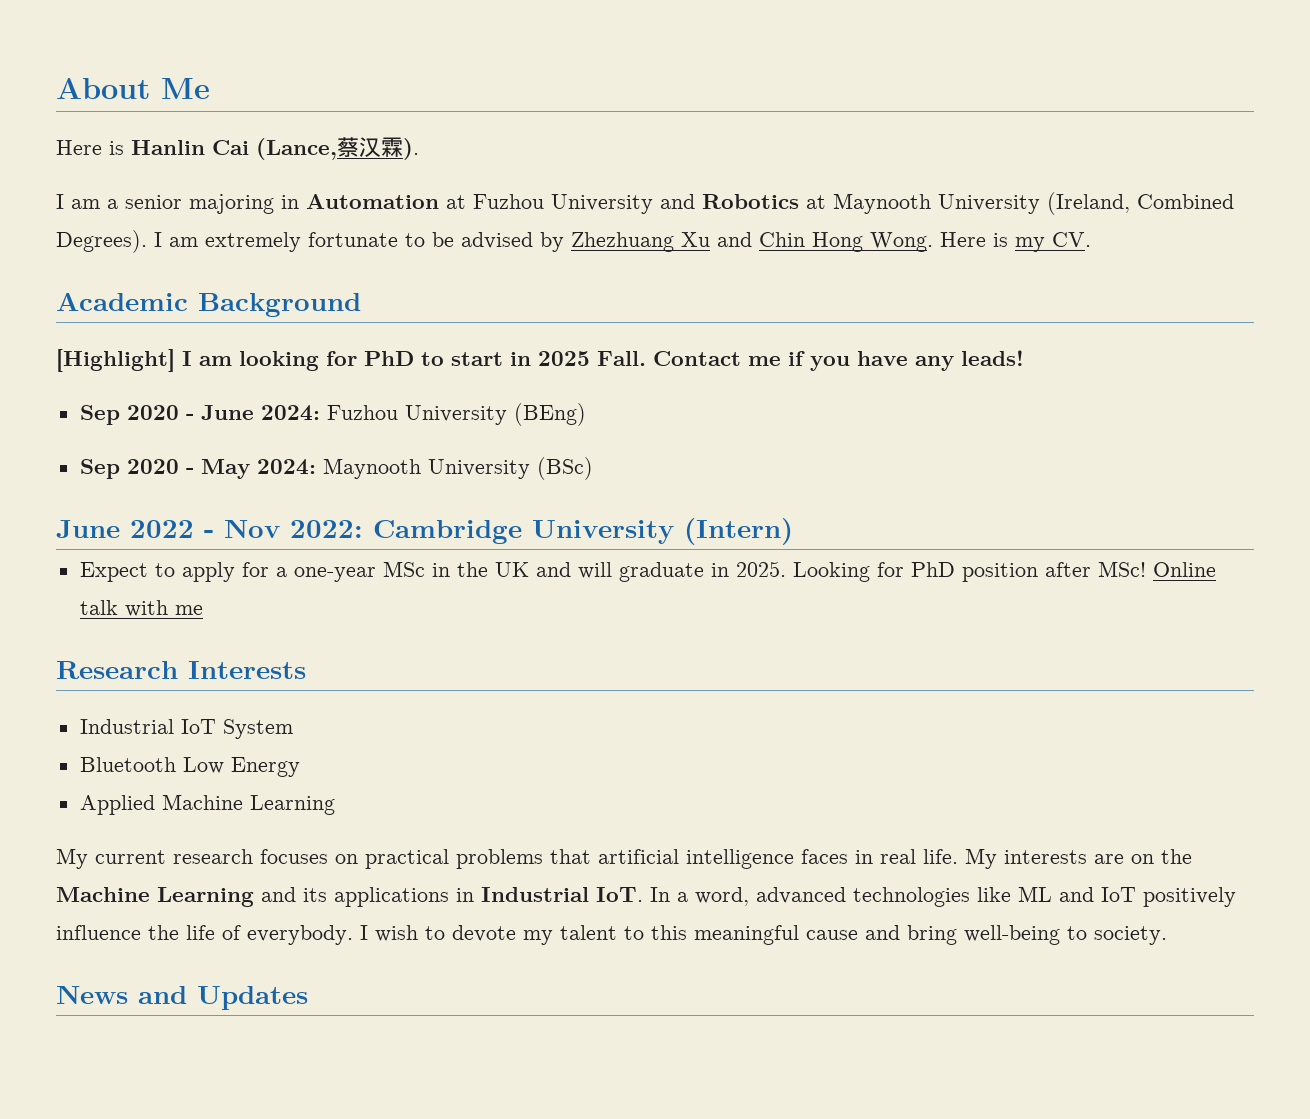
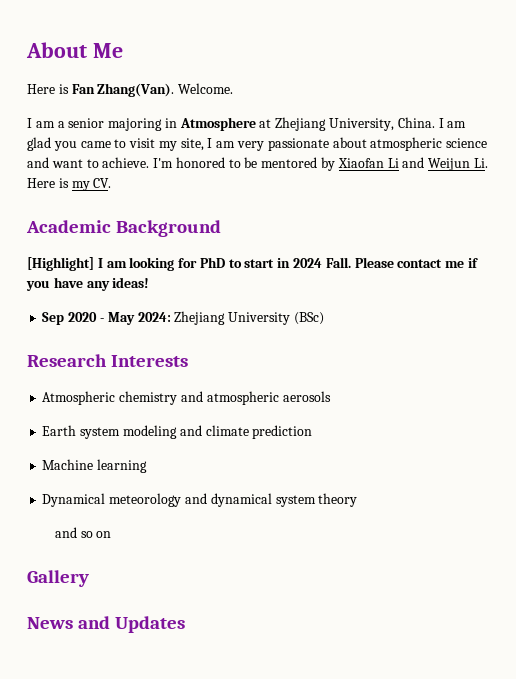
- Here is Hanlin Cai (Lance,蔡汉霖).
+ Here is Fan Zhang(Van). Welcome.
- I am a senior majoring in Automation at Fuzhou University and Robotics at Maynooth University (Ireland, Combined Degrees). I am extremely fortunate to be advised by Zhezhuang Xu and Chin Hong Wong. Here is my CV.
+ I am a senior majoring in Atmosphere at Zhejiang University, China. I am glad you came to visit my site, I am very passionate about atmospheric science and want to achieve. I'm honored to be mentored by Xiaofan Li and Weijun Li. Here is my CV.
- [Highlight] I am looking for PhD to start in 2025 Fall. Contact me if you have any leads!
- Sep 2020 - June 2024: Fuzhou University (BEng)
+ [Highlight] I am looking for PhD to start in 2024 Fall. Please contact me if you have any ideas!
- Sep 2020 - May 2024: Maynooth University (BSc)
+ Sep 2020 - May 2024: Zhejiang University (BSc)
- June 2022 - Nov 2022: Cambridge University (Intern)
- Expect to apply for a one-year MSc in the UK and will graduate in 2025. Looking for PhD position after MSc! Online talk with me
  Research Interests
- Industrial IoT System
- Bluetooth Low Energy
- Applied Machine Learning
- My current research focuses on practical problems that artificial intelligence faces in real life. My interests are on the Machine Learning and its applications in Industrial IoT. In a word, advanced technologies like ML and IoT positively influence the life of everybody. I wish to devote my talent to this meaningful cause and bring well-being to society.
+ Atmospheric chemistry and atmospheric aerosols
+ Earth system modeling and climate prediction
+ Machine learning
+ Dynamical meteorology and dynamical system theory
+ and so on
+ Gallery

